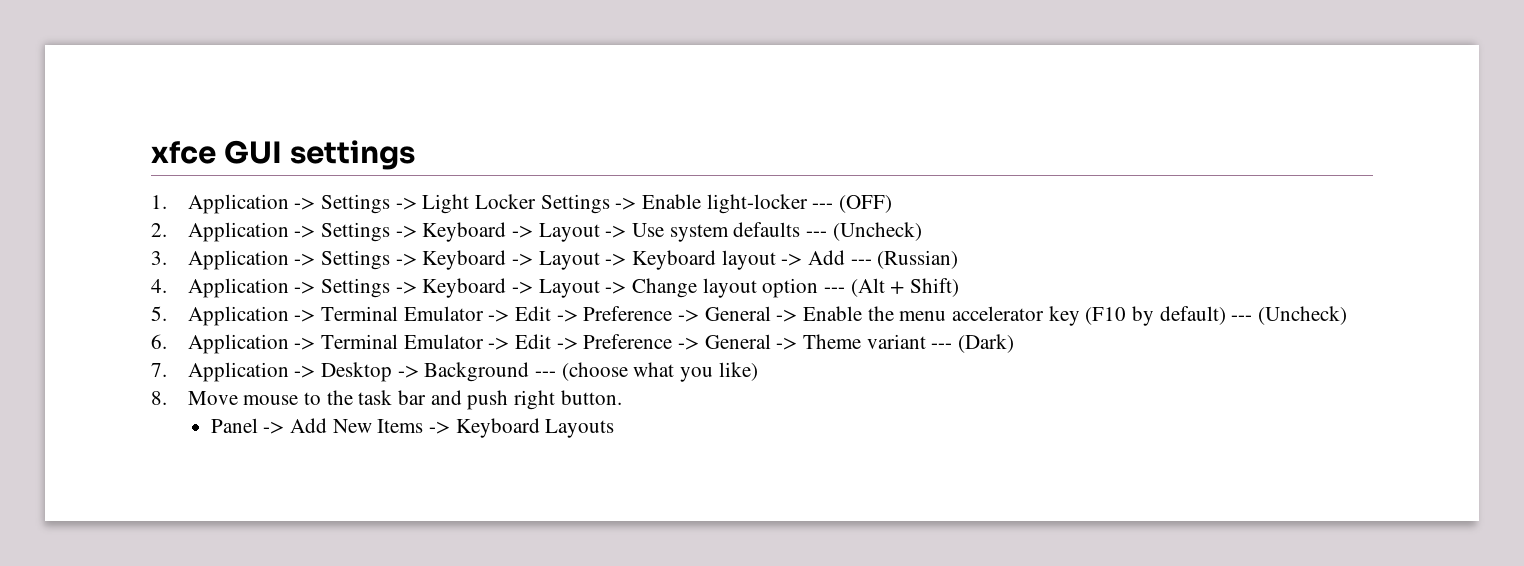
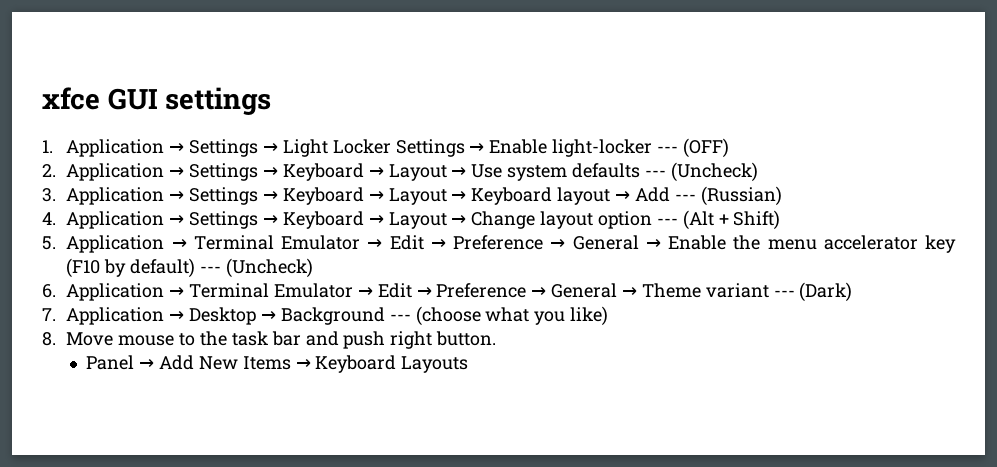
- 1. Application -> Settings -> Light Locker Settings -> Enable light-locker --- (OFF)
+ 1. Application → Settings → Light Locker Settings → Enable light-locker --- (OFF)
- 2. Application -> Settings -> Keyboard -> Layout -> Use system defaults --- (Uncheck)
+ 2. Application → Settings → Keyboard → Layout → Use system defaults --- (Uncheck)
- 3. Application -> Settings -> Keyboard -> Layout -> Keyboard layout -> Add --- (Russian)
+ 3. Application → Settings → Keyboard → Layout → Keyboard layout → Add --- (Russian)
- 4. Application -> Settings -> Keyboard -> Layout -> Change layout option --- (Alt + Shift)
+ 4. Application → Settings → Keyboard → Layout → Change layout option --- (Alt + Shift)
- 5. Application -> Terminal Emulator -> Edit -> Preference -> General -> Enable the menu accelerator key (F10 by default) --- (Uncheck)
+ 5. Application → Terminal Emulator → Edit → Preference → General → Enable the menu accelerator key (F10 by default) --- (Uncheck)
- 6. Application -> Terminal Emulator -> Edit -> Preference -> General -> Theme variant --- (Dark)
+ 6. Application → Terminal Emulator → Edit → Preference → General → Theme variant --- (Dark)
- 7. Application -> Desktop -> Background --- (choose what you like)
+ 7. Application → Desktop → Background --- (choose what you like)
- Panel -> Add New Items -> Keyboard Layouts
+ Panel → Add New Items → Keyboard Layouts

